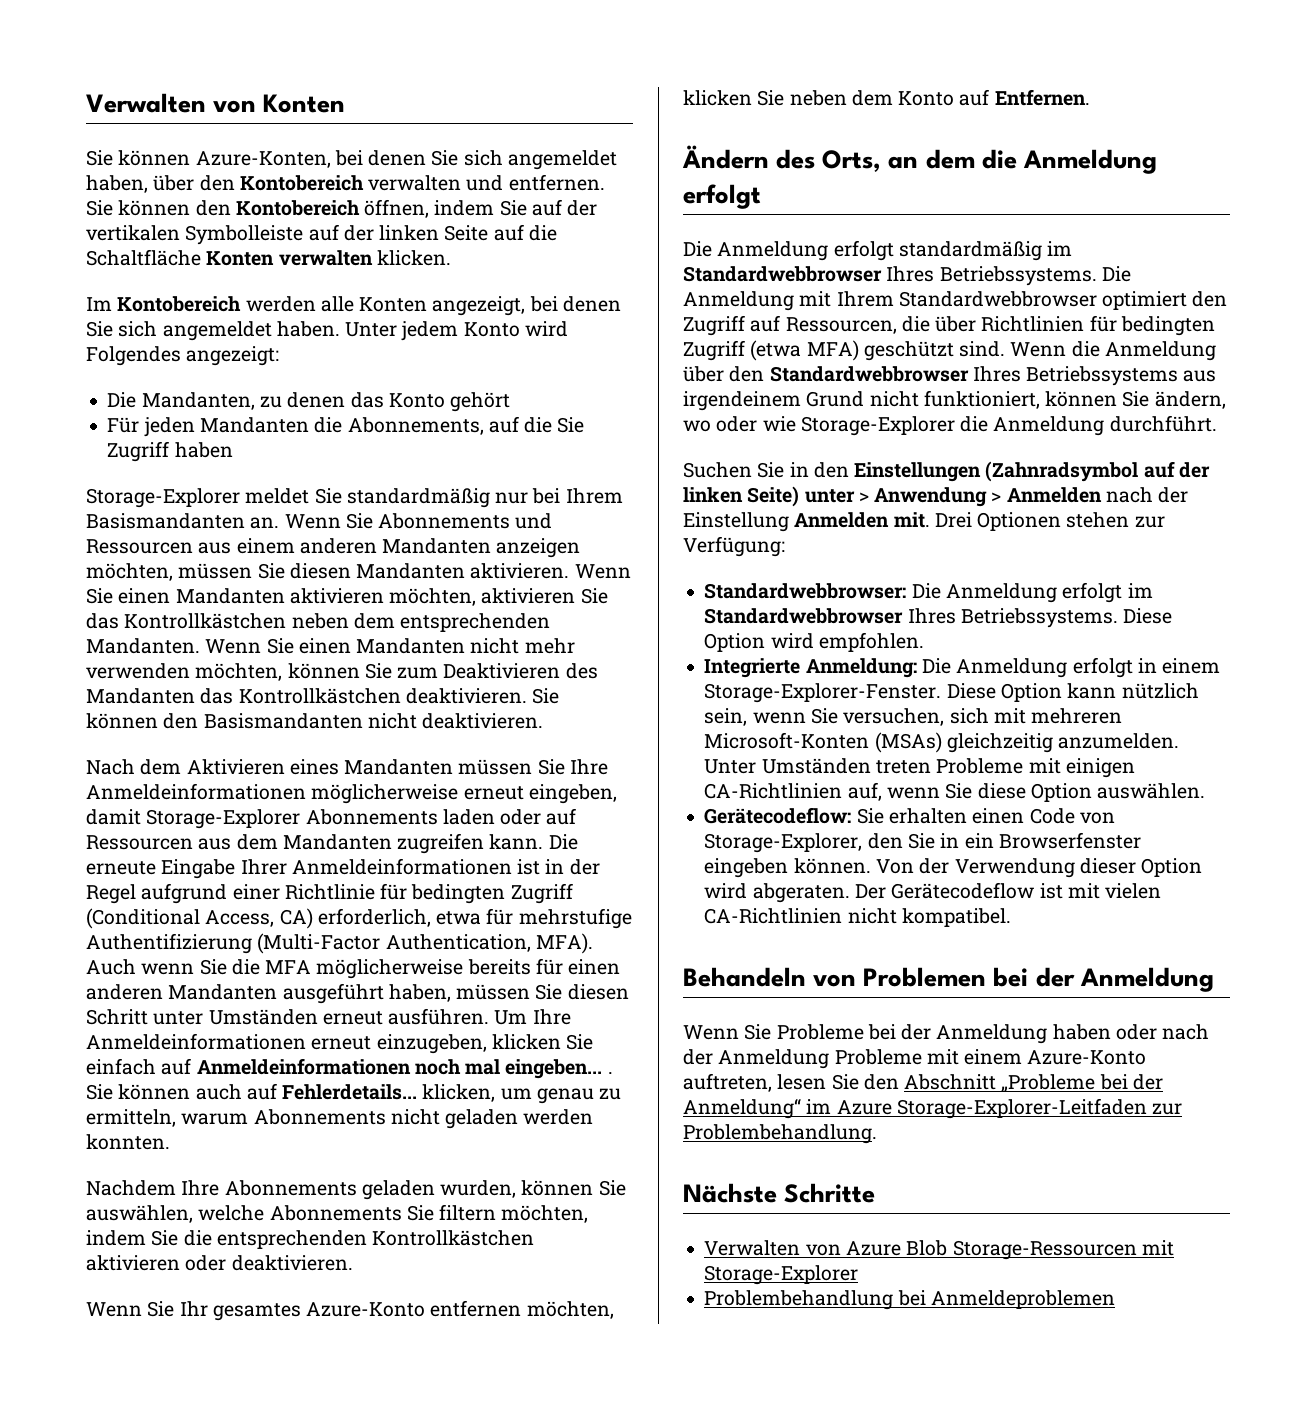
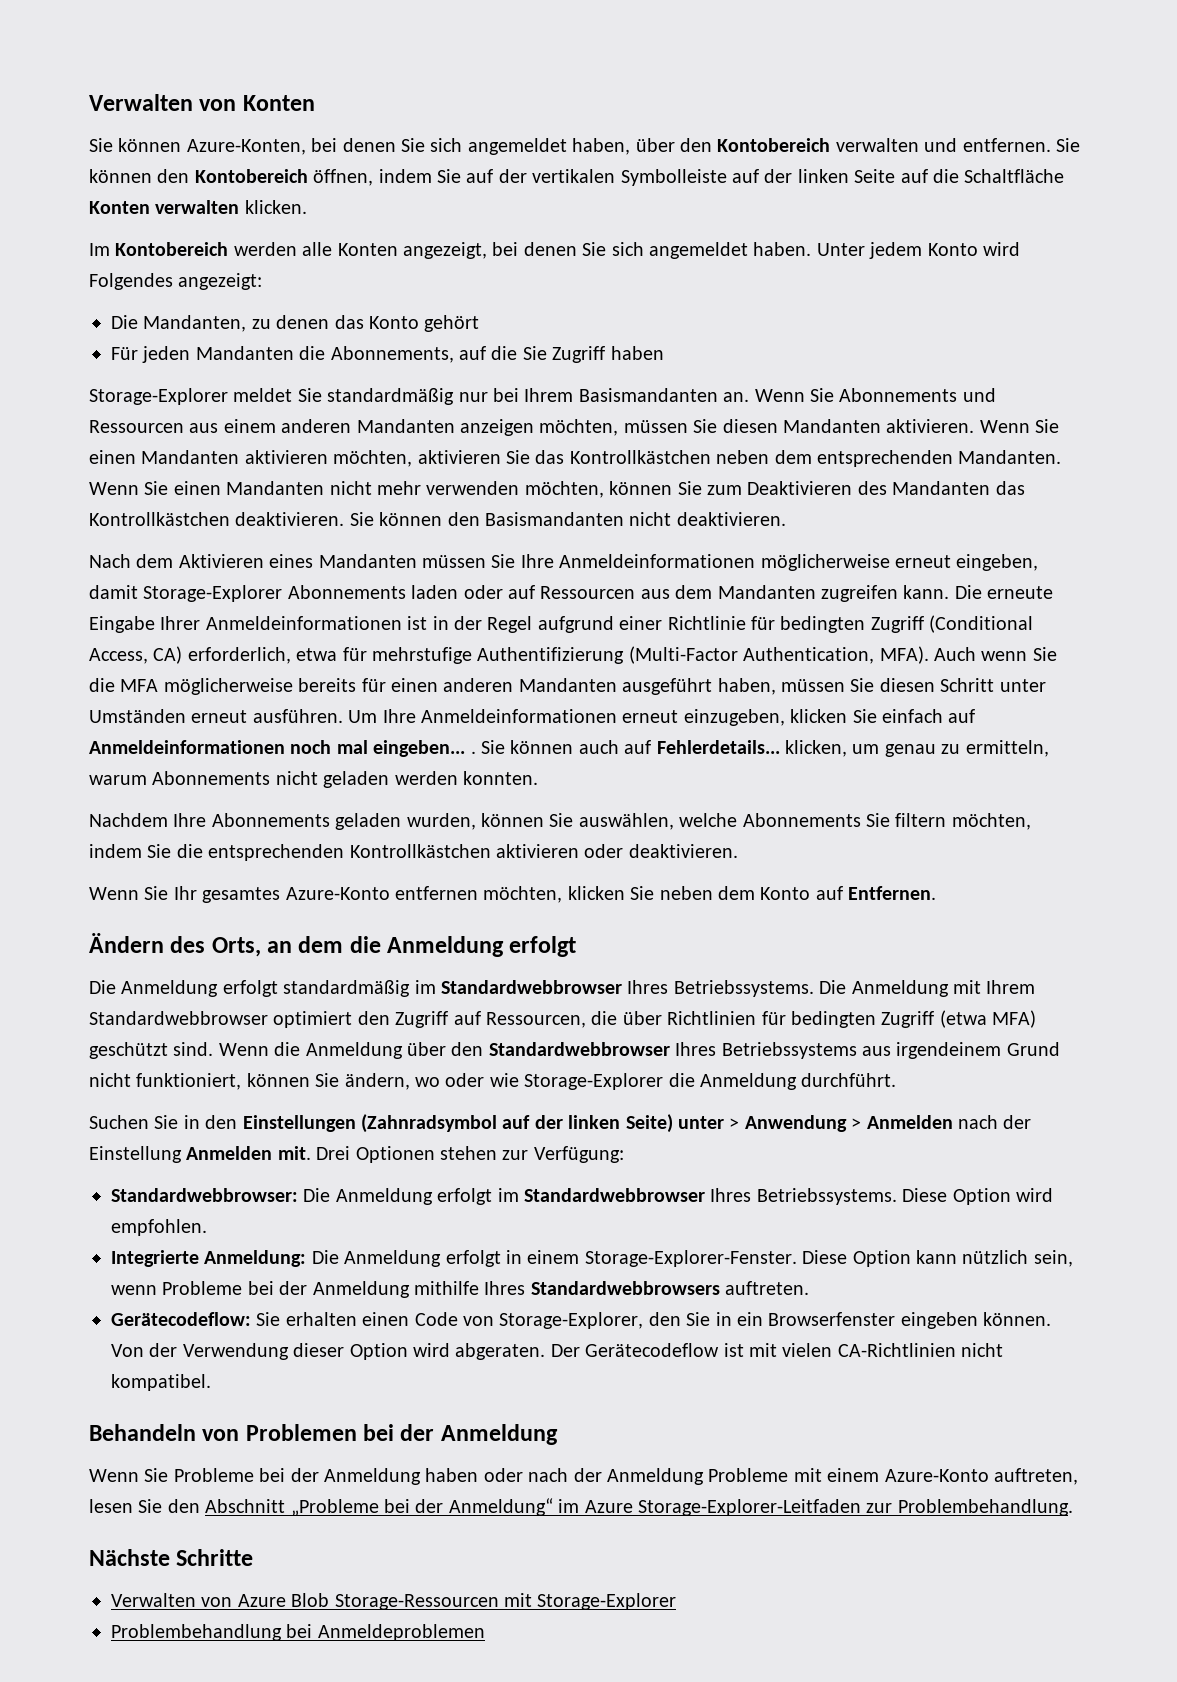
- Diese Option kann nützlich sein, wenn Sie versuchen, sich mit mehreren Microsoft-Konten (MSAs) gleichzeitig anzumelden. Unter Umständen treten Probleme mit einigen CA-Richtlinien auf, wenn Sie diese Option auswählen.
+ Diese Option kann nützlich sein, wenn Probleme bei der Anmeldung mithilfe Ihres Standardwebbrowsers auftreten.

